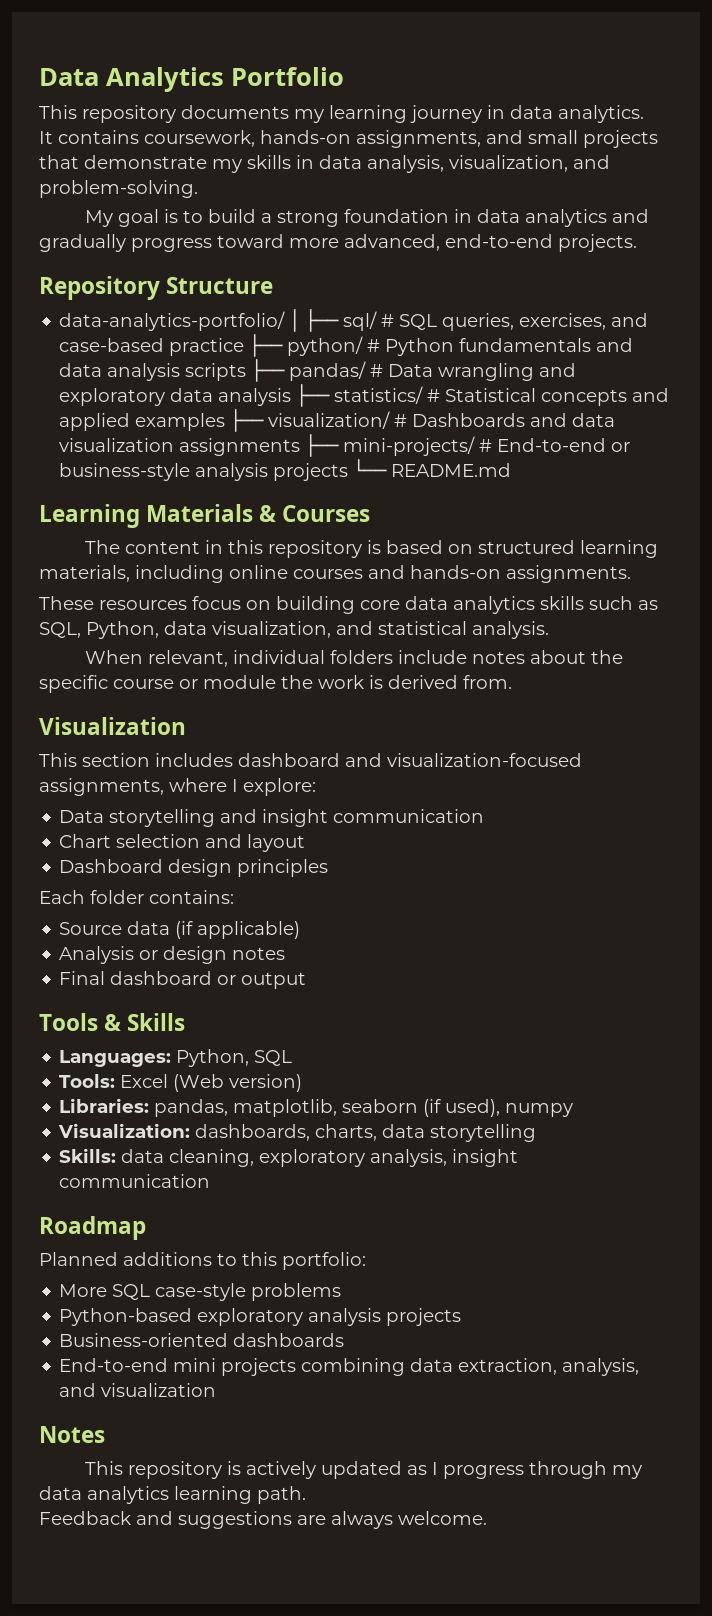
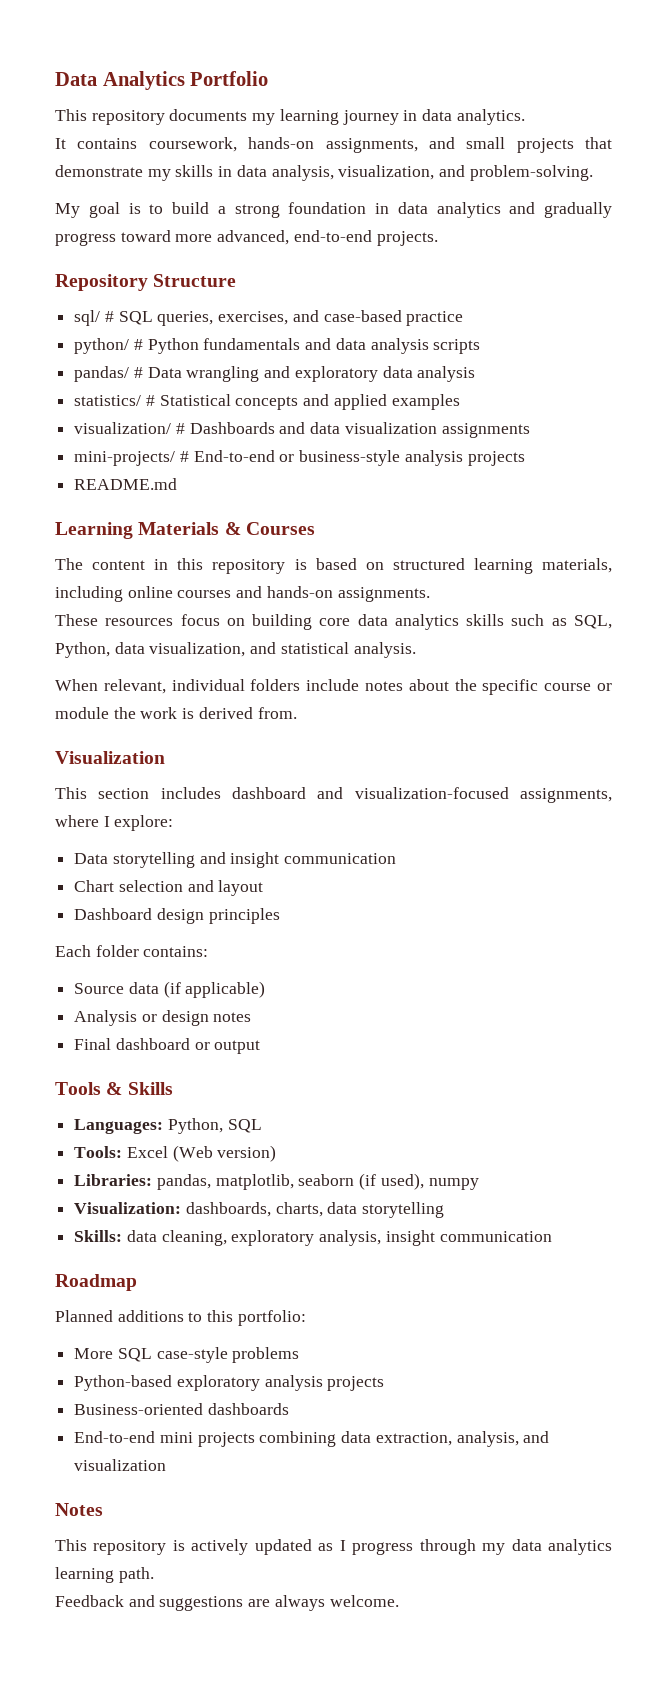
- data-analytics-portfolio/ │ ├── sql/ # SQL queries, exercises, and case-based practice ├── python/ # Python fundamentals and data analysis scripts ├── pandas/ # Data wrangling and exploratory data analysis ├── statistics/ # Statistical concepts and applied examples ├── visualization/ # Dashboards and data visualization assignments ├── mini-projects/ # End-to-end or business-style analysis projects └── README.md
+ sql/ # SQL queries, exercises, and case-based practice
+ python/ # Python fundamentals and data analysis scripts
+ pandas/ # Data wrangling and exploratory data analysis
+ statistics/ # Statistical concepts and applied examples
+ visualization/ # Dashboards and data visualization assignments
+ mini-projects/ # End-to-end or business-style analysis projects
+ README.md

